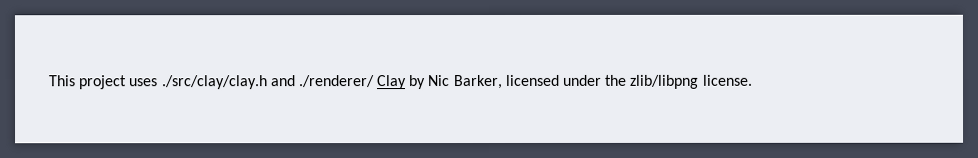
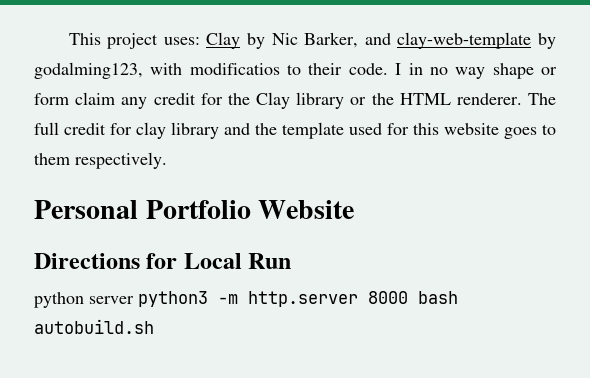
- This project uses ./src/clay/clay.h and ./renderer/ Clay by Nic Barker, licensed under the zlib/libpng license.
+ This project uses: Clay by Nic Barker, and clay-web-template by godalming123, with modificatios to their code. I in no way shape or form claim any credit for the Clay library or the HTML renderer. The full credit for clay library and the template used for this website goes to them respectively.
+ Personal Portfolio Website
+ Directions for Local Run
+ python server python3 -m http.server 8000 bash autobuild.sh

